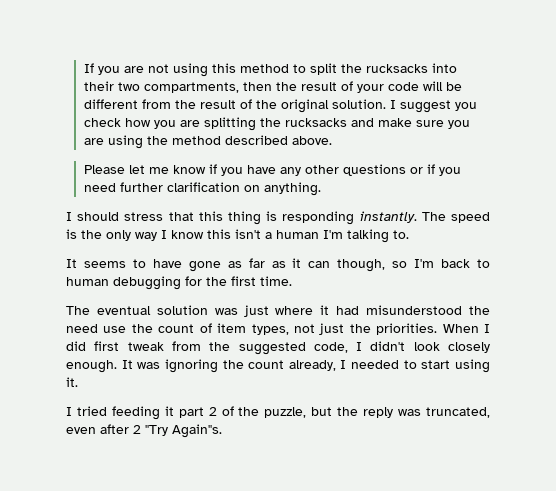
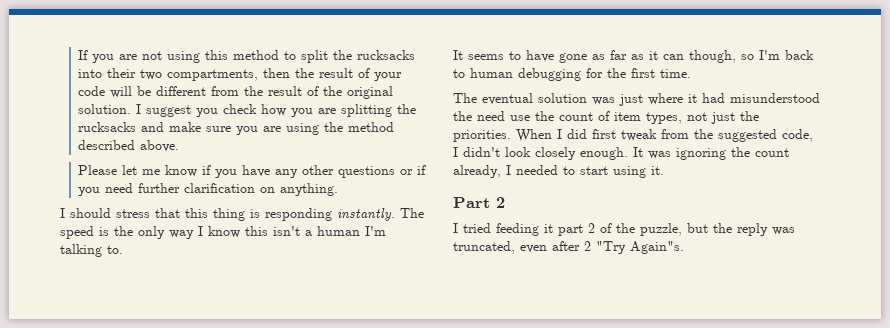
+ Part 2

